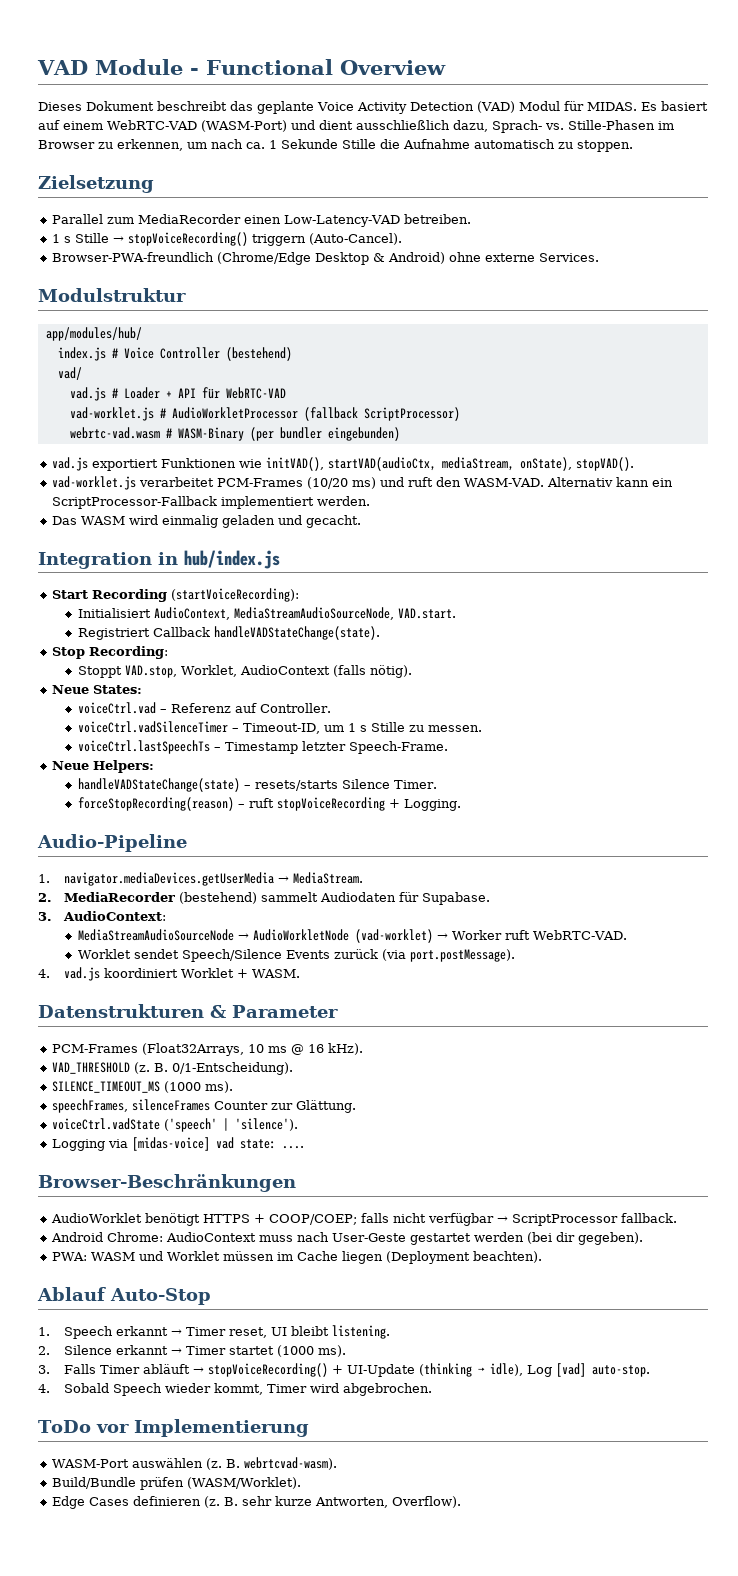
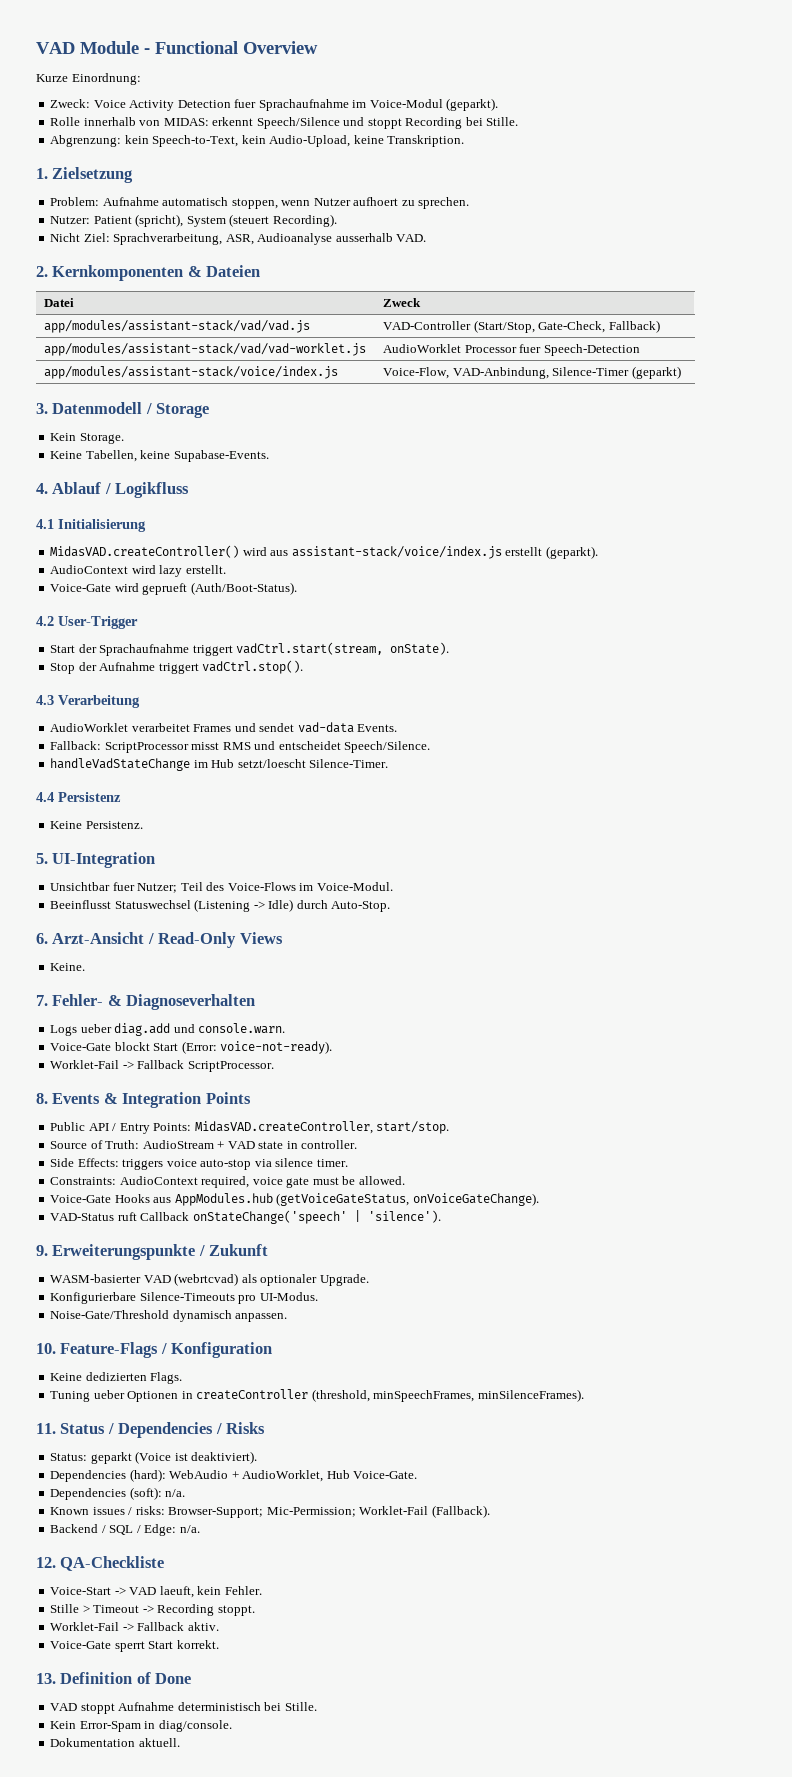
- Dieses Dokument beschreibt das geplante Voice Activity Detection (VAD) Modul für MIDAS. Es basiert auf einem WebRTC-VAD (WASM-Port) und dient ausschließlich dazu, Sprach- vs. Stille-Phasen im Browser zu erkennen, um nach ca. 1 Sekunde Stille die Aufnahme automatisch zu stoppen.
- Zielsetzung
- Parallel zum MediaRecorder einen Low-Latency-VAD betreiben.
- 1 s Stille → stopVoiceRecording() triggern (Auto-Cancel).
- Browser-PWA-freundlich (Chrome/Edge Desktop & Android) ohne externe Services.
- Modulstruktur
- app/modules/hub/
- index.js # Voice Controller (bestehend)
- vad/
- vad.js # Loader + API für WebRTC-VAD
- vad-worklet.js # AudioWorkletProcessor (fallback ScriptProcessor)
- webrtc-vad.wasm # WASM-Binary (per bundler eingebunden)
- vad.js exportiert Funktionen wie initVAD(), startVAD(audioCtx, mediaStream, onState), stopVAD().
- vad-worklet.js verarbeitet PCM-Frames (10/20 ms) und ruft den WASM-VAD. Alternativ kann ein ScriptProcessor-Fallback implementiert werden.
- Das WASM wird einmalig geladen und gecacht.
- Integration in hub/index.js
- Start Recording (startVoiceRecording):
- Initialisiert AudioContext, MediaStreamAudioSourceNode, VAD.start.
- Registriert Callback handleVADStateChange(state).
- Stop Recording:
- Stoppt VAD.stop, Worklet, AudioContext (falls nötig).
- Neue States:
- voiceCtrl.vad – Referenz auf Controller.
- voiceCtrl.vadSilenceTimer – Timeout-ID, um 1 s Stille zu messen.
- voiceCtrl.lastSpeechTs – Timestamp letzter Speech-Frame.
- Neue Helpers:
- handleVADStateChange(state) – resets/starts Silence Timer.
- forceStopRecording(reason) – ruft stopVoiceRecording + Logging.
- Audio-Pipeline
- 1. navigator.mediaDevices.getUserMedia → MediaStream.
- 2. MediaRecorder (bestehend) sammelt Audiodaten für Supabase.
- 3. AudioContext:
- MediaStreamAudioSourceNode → AudioWorkletNode (vad-worklet) → Worker ruft WebRTC-VAD.
- Worklet sendet Speech/Silence Events zurück (via port.postMessage).
- 4. vad.js koordiniert Worklet + WASM.
- Datenstrukturen & Parameter
- PCM-Frames (Float32Arrays, 10 ms @ 16 kHz).
- VAD_THRESHOLD (z. B. 0/1-Entscheidung).
- SILENCE_TIMEOUT_MS (1000 ms).
- speechFrames, silenceFrames Counter zur Glättung.
- voiceCtrl.vadState ('speech' | 'silence').
- Logging via [midas-voice] vad state: ....
- Browser-Beschränkungen
- AudioWorklet benötigt HTTPS + COOP/COEP; falls nicht verfügbar → ScriptProcessor fallback.
- Android Chrome: AudioContext muss nach User-Geste gestartet werden (bei dir gegeben).
- PWA: WASM und Worklet müssen im Cache liegen (Deployment beachten).
- Ablauf Auto-Stop
- 1. Speech erkannt → Timer reset, UI bleibt listening.
- 2. Silence erkannt → Timer startet (1000 ms).
- 3. Falls Timer abläuft → stopVoiceRecording() + UI-Update (thinking → idle), Log [vad] auto-stop.
- 4. Sobald Speech wieder kommt, Timer wird abgebrochen.
- ToDo vor Implementierung
- WASM-Port auswählen (z. B. webrtcvad-wasm).
- Build/Bundle prüfen (WASM/Worklet).
- Edge Cases definieren (z. B. sehr kurze Antworten, Overflow).
+ Kurze Einordnung:
+ Zweck: Voice Activity Detection fuer Sprachaufnahme im Voice-Modul (geparkt).
+ Rolle innerhalb von MIDAS: erkennt Speech/Silence und stoppt Recording bei Stille.
+ Abgrenzung: kein Speech-to-Text, kein Audio-Upload, keine Transkription.
+ 1. Zielsetzung
+ Problem: Aufnahme automatisch stoppen, wenn Nutzer aufhoert zu sprechen.
+ Nutzer: Patient (spricht), System (steuert Recording).
+ Nicht Ziel: Sprachverarbeitung, ASR, Audioanalyse ausserhalb VAD.
+ 2. Kernkomponenten & Dateien
+ Datei | Zweck
+ app/modules/assistant-stack/vad/vad.js | VAD-Controller (Start/Stop, Gate-Check, Fallback)
+ app/modules/assistant-stack/vad/vad-worklet.js | AudioWorklet Processor fuer Speech-Detection
+ app/modules/assistant-stack/voice/index.js | Voice-Flow, VAD-Anbindung, Silence-Timer (geparkt)
+ 3. Datenmodell / Storage
+ Kein Storage.
+ Keine Tabellen, keine Supabase-Events.
+ 4. Ablauf / Logikfluss
+ 4.1 Initialisierung
+ MidasVAD.createController() wird aus assistant-stack/voice/index.js erstellt (geparkt).
+ AudioContext wird lazy erstellt.
+ Voice-Gate wird geprueft (Auth/Boot-Status).
+ 4.2 User-Trigger
+ Start der Sprachaufnahme triggert vadCtrl.start(stream, onState).
+ Stop der Aufnahme triggert vadCtrl.stop().
+ 4.3 Verarbeitung
+ AudioWorklet verarbeitet Frames und sendet vad-data Events.
+ Fallback: ScriptProcessor misst RMS und entscheidet Speech/Silence.
+ handleVadStateChange im Hub setzt/loescht Silence-Timer.
+ 4.4 Persistenz
+ Keine Persistenz.
+ 5. UI-Integration
+ Unsichtbar fuer Nutzer; Teil des Voice-Flows im Voice-Modul.
+ Beeinflusst Statuswechsel (Listening -> Idle) durch Auto-Stop.
+ 6. Arzt-Ansicht / Read-Only Views
+ Keine.
+ 7. Fehler- & Diagnoseverhalten
+ Logs ueber diag.add und console.warn.
+ Voice-Gate blockt Start (Error: voice-not-ready).
+ Worklet-Fail -> Fallback ScriptProcessor.
+ 8. Events & Integration Points
+ Public API / Entry Points: MidasVAD.createController, start/stop.
+ Source of Truth: AudioStream + VAD state in controller.
+ Side Effects: triggers voice auto-stop via silence timer.
+ Constraints: AudioContext required, voice gate must be allowed.
+ Voice-Gate Hooks aus AppModules.hub (getVoiceGateStatus, onVoiceGateChange).
+ VAD-Status ruft Callback onStateChange('speech' | 'silence').
+ 9. Erweiterungspunkte / Zukunft
+ WASM-basierter VAD (webrtcvad) als optionaler Upgrade.
+ Konfigurierbare Silence-Timeouts pro UI-Modus.
+ Noise-Gate/Threshold dynamisch anpassen.
+ 10. Feature-Flags / Konfiguration
+ Keine dedizierten Flags.
+ Tuning ueber Optionen in createController (threshold, minSpeechFrames, minSilenceFrames).
+ 11. Status / Dependencies / Risks
+ Status: geparkt (Voice ist deaktiviert).
+ Dependencies (hard): WebAudio + AudioWorklet, Hub Voice-Gate.
+ Dependencies (soft): n/a.
+ Known issues / risks: Browser-Support; Mic-Permission; Worklet-Fail (Fallback).
+ Backend / SQL / Edge: n/a.
+ 12. QA-Checkliste
+ Voice-Start -> VAD laeuft, kein Fehler.
+ Stille > Timeout -> Recording stoppt.
+ Worklet-Fail -> Fallback aktiv.
+ Voice-Gate sperrt Start korrekt.
+ 13. Definition of Done
+ VAD stoppt Aufnahme deterministisch bei Stille.
+ Kein Error-Spam in diag/console.
+ Dokumentation aktuell.

